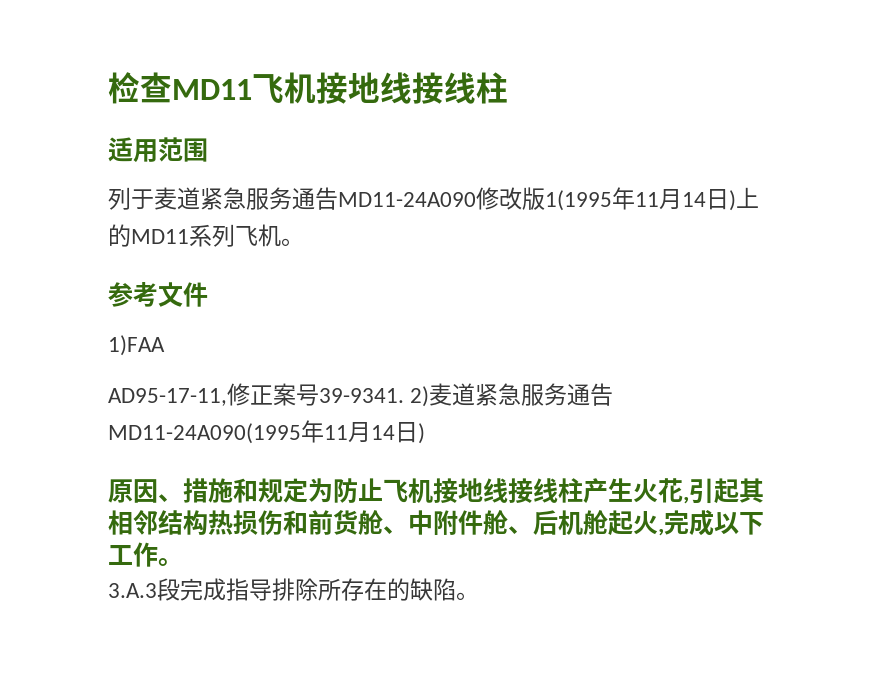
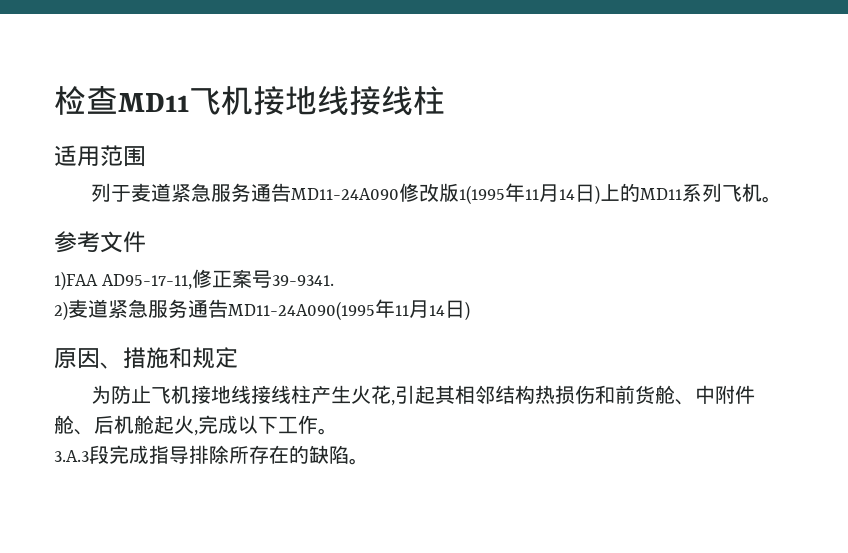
- 1)FAA
- AD95-17-11,修正案号39-9341. 2)麦道紧急服务通告MD11-24A090(1995年11月14日)
+ 1)FAA AD95-17-11,修正案号39-9341.
+ 2)麦道紧急服务通告MD11-24A090(1995年11月14日)
- 原因、措施和规定为防止飞机接地线接线柱产生火花,引起其相邻结构热损伤和前货舱、中附件舱、后机舱起火,完成以下工作。
+ 原因、措施和规定
+ 为防止飞机接地线接线柱产生火花,引起其相邻结构热损伤和前货舱、中附件舱、后机舱起火,完成以下工作。

